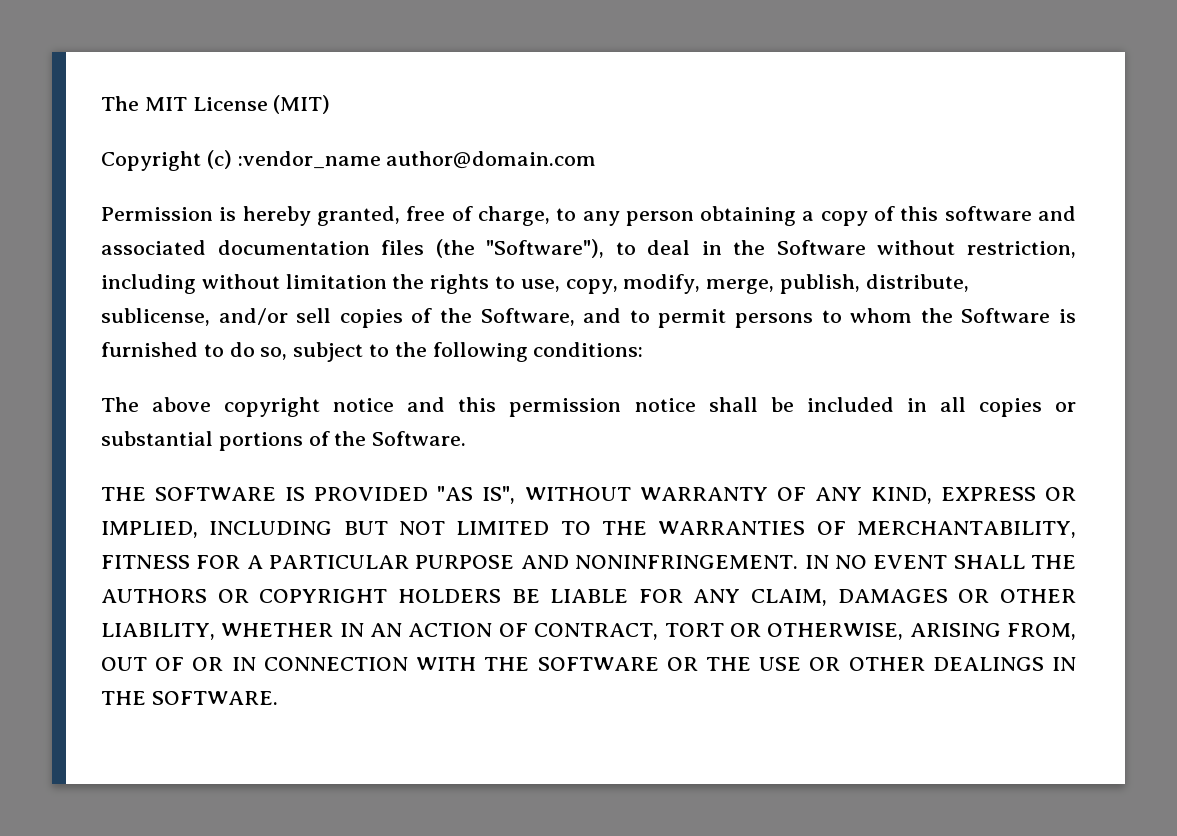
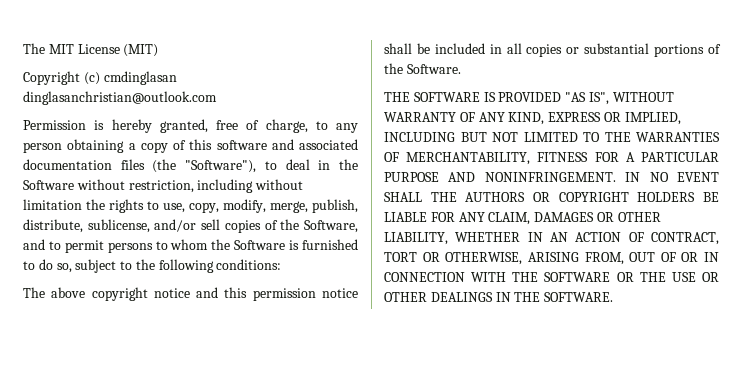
- Copyright (c) :vendor_name author@domain.com
+ Copyright (c) cmdinglasan dinglasanchristian@outlook.com

